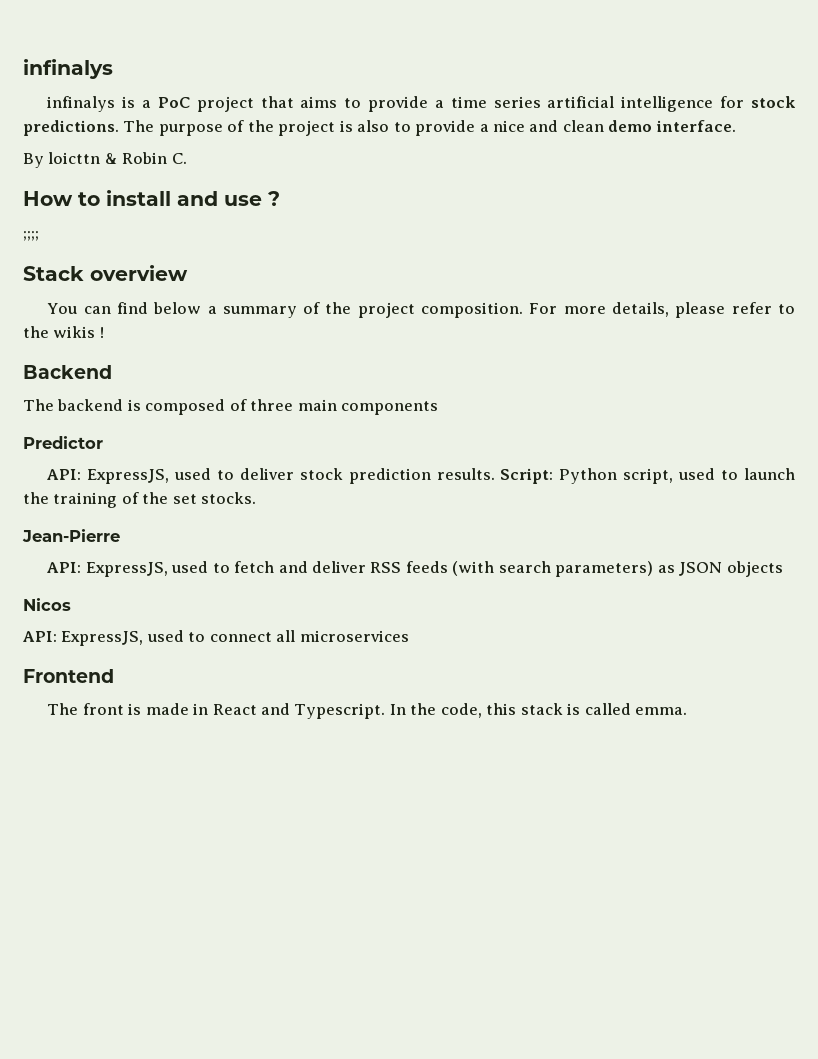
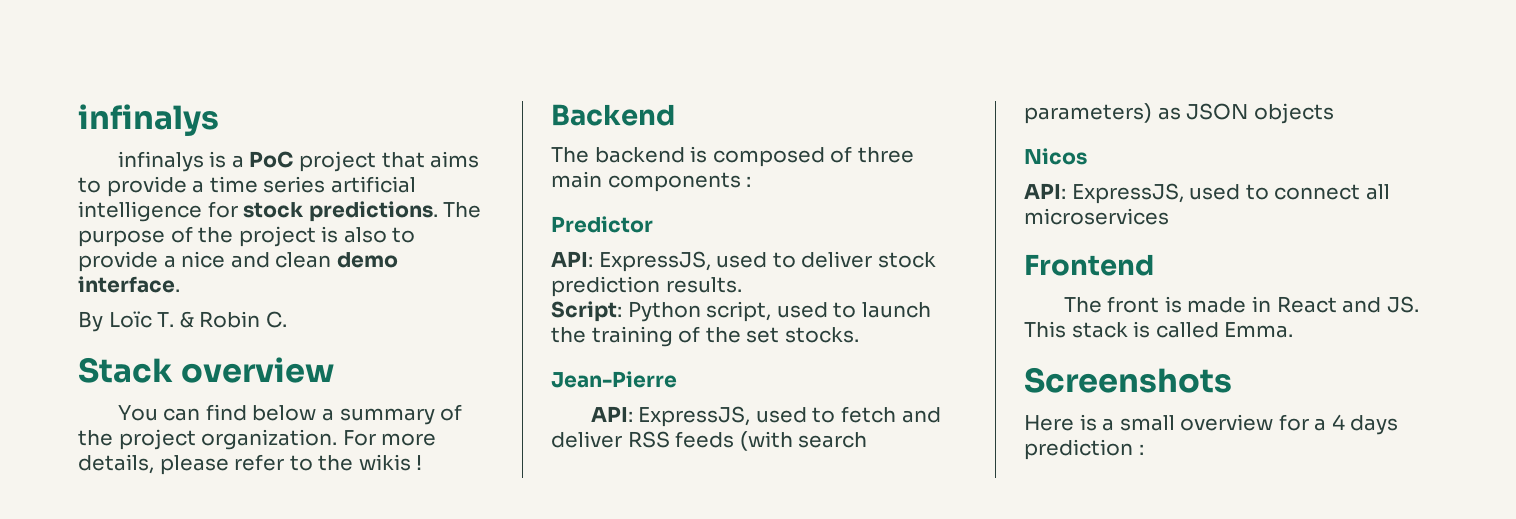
- By loicttn & Robin C.
+ By Loïc T. & Robin C.
- How to install and use ?
- ;;;;
- You can find below a summary of the project composition.
+ You can find below a summary of the project organization.
- The backend is composed of three main components
+ The backend is composed of three main components :
- API: ExpressJS, used to deliver stock prediction results. Script: Python script, used to launch the training of the set stocks.
+ API: ExpressJS, used to deliver stock prediction results.
+ Script: Python script, used to launch the training of the set stocks.
- The front is made in React and Typescript. In the code, this stack is called emma.
+ The front is made in React and JS. This stack is called Emma.
+ Screenshots
+ Here is a small overview for a 4 days prediction :

